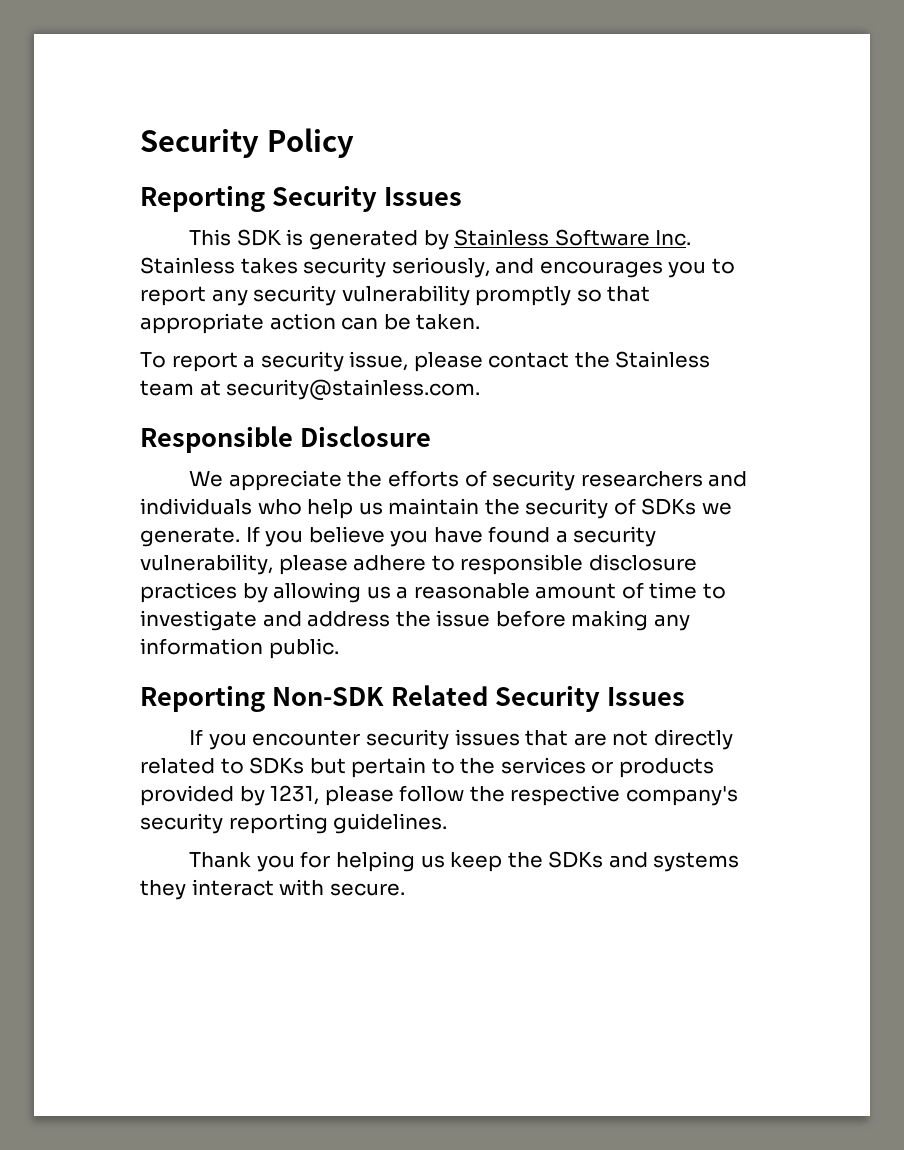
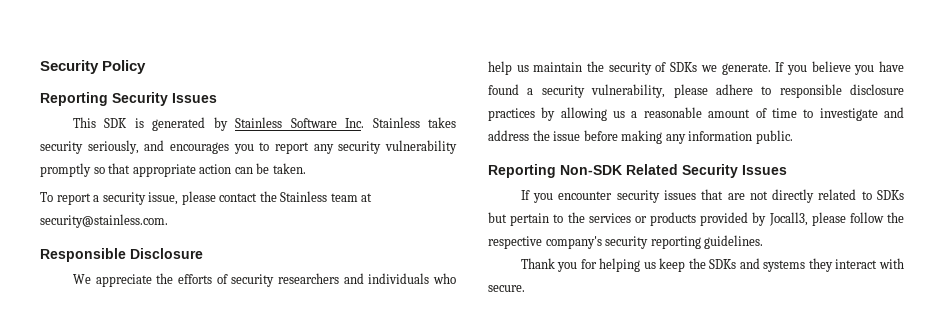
- If you encounter security issues that are not directly related to SDKs but pertain to the services or products provided by 1231, please follow the respective company's security reporting guidelines.
+ If you encounter security issues that are not directly related to SDKs but pertain to the services or products provided by Jocall3, please follow the respective company's security reporting guidelines.

